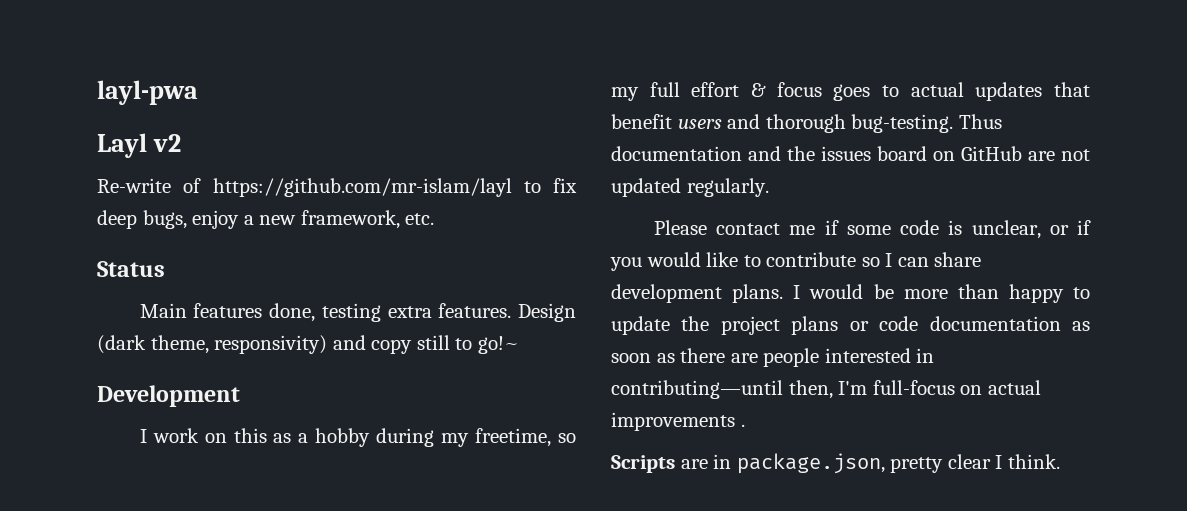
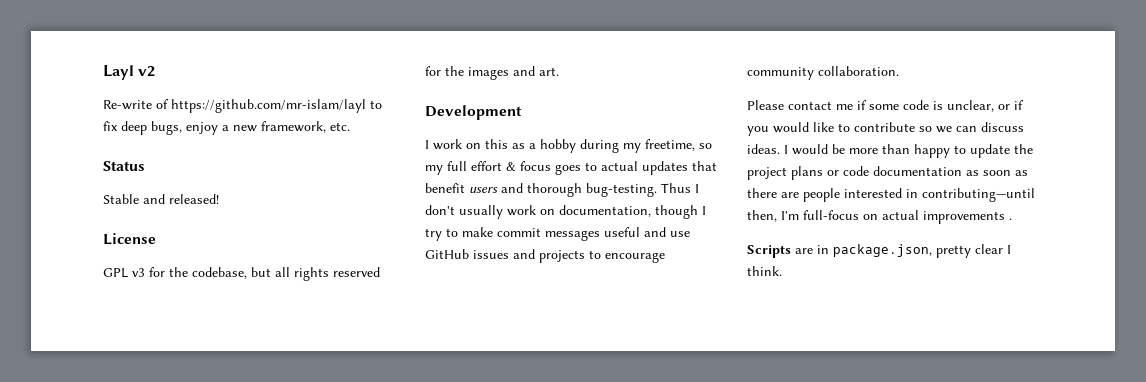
- layl-pwa
- Main features done, testing extra features. Design (dark theme, responsivity) and copy still to go!~
+ Stable and released!
+ License
+ GPL v3 for the codebase, but all rights reserved for the images and art.
- Thus documentation and the issues board on GitHub are not updated regularly.
+ Thus I don't usually work on documentation, though I try to make commit messages useful and use GitHub issues and projects to encourage community collaboration.
- Please contact me if some code is unclear, or if you would like to contribute so I can share development plans.
+ Please contact me if some code is unclear, or if you would like to contribute so we can discuss ideas.

